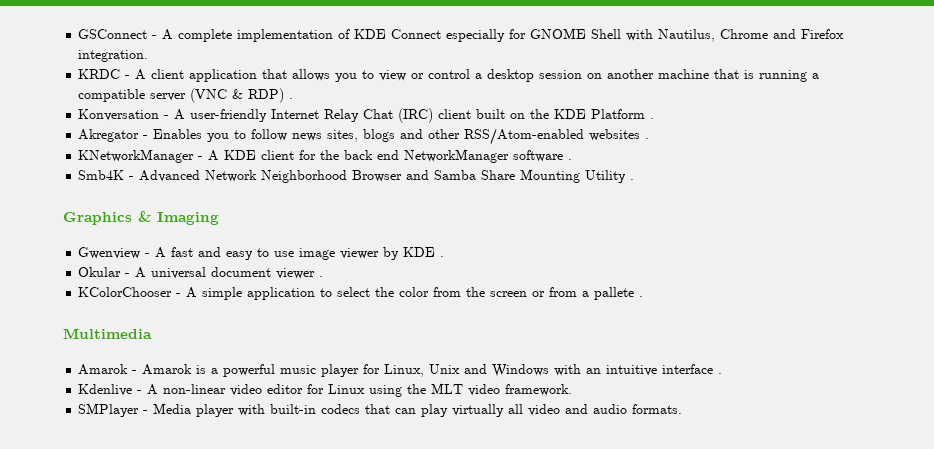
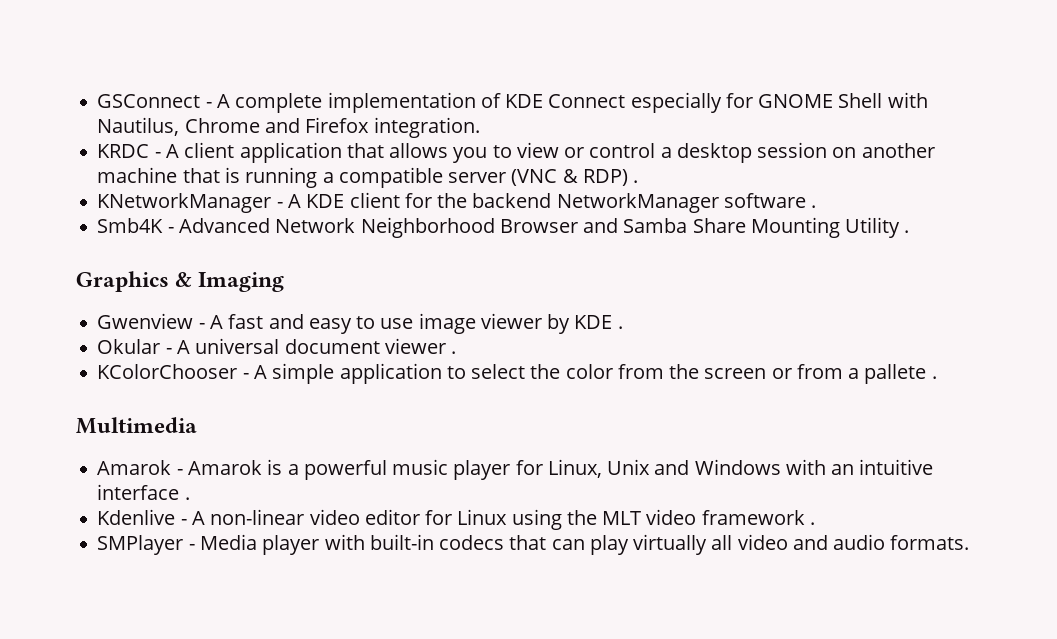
- Konversation - A user-friendly Internet Relay Chat (IRC) client built on the KDE Platform .
- Akregator - Enables you to follow news sites, blogs and other RSS/Atom-enabled websites .
- KNetworkManager - A KDE client for the back end NetworkManager software .
+ KNetworkManager - A KDE client for the backend NetworkManager software .
- Kdenlive - A non-linear video editor for Linux using the MLT video framework.
+ Kdenlive - A non-linear video editor for Linux using the MLT video framework .

